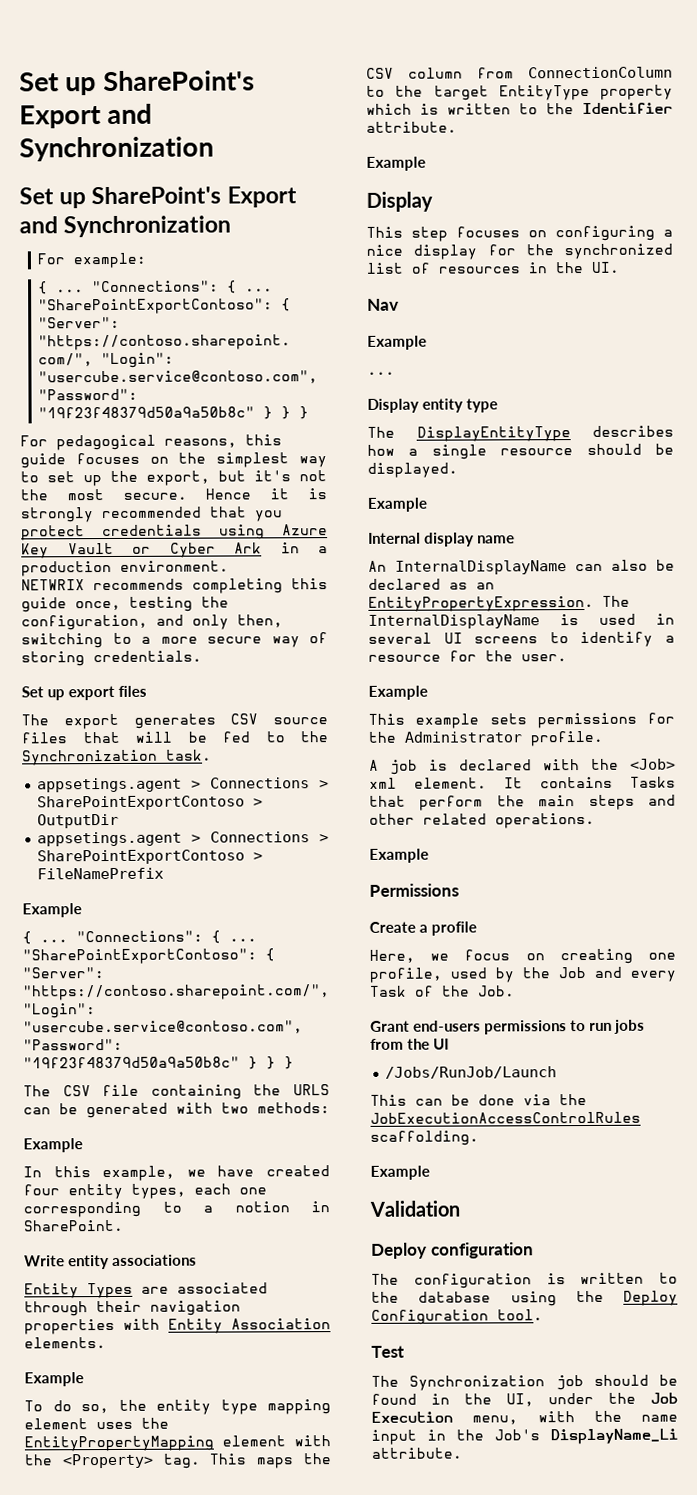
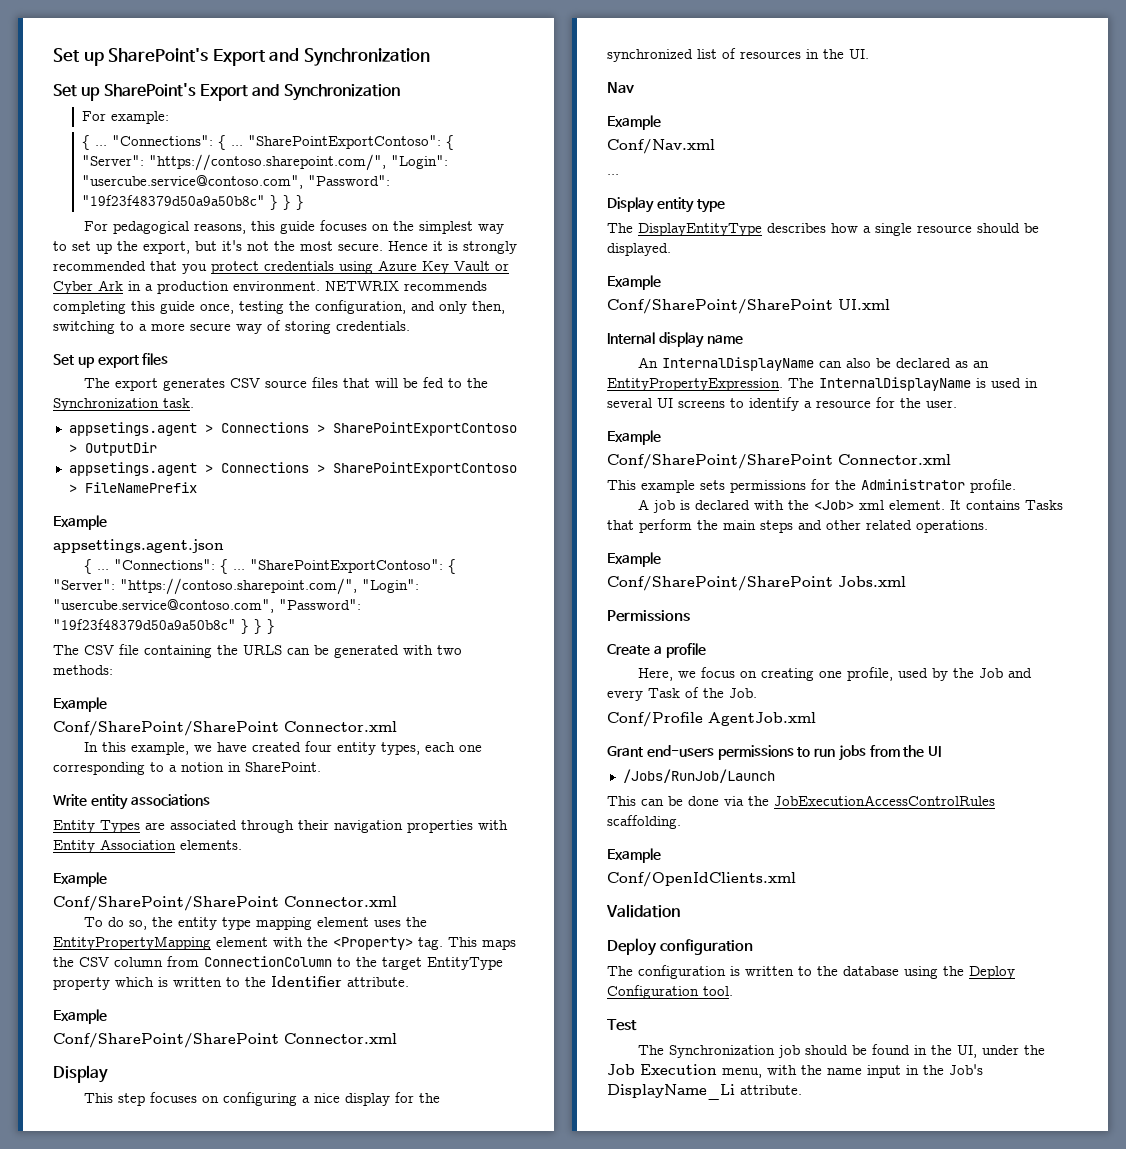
- Hence it is strongly recommended that you protect credentials using Azure Key Vault or Cyber Ark in a production environment.
- NETWRIX recommends completing this guide once, testing the configuration, and only then, switching to a more secure way of storing credentials.
+ Hence it is strongly recommended that you protect credentials using Azure Key Vault or Cyber Ark in a production environment. NETWRIX recommends completing this guide once, testing the configuration, and only then, switching to a more secure way of storing credentials.
+ appsettings.agent.json
  The CSV file containing the URLS can be generated with two methods:
  Example
+ Conf/SharePoint/SharePoint Connector.xml
  Entity Types are associated through their navigation properties with Entity Association elements.
  Example
+ Conf/SharePoint/SharePoint Connector.xml
  This maps the CSV column from ConnectionColumn to the target EntityType property which is written to the Identifier attribute.
  Example
+ Conf/SharePoint/SharePoint Connector.xml
+ Conf/Nav.xml
+ Conf/SharePoint/SharePoint UI.xml
  The InternalDisplayName is used in several UI screens to identify a resource for the user.
  Example
+ Conf/SharePoint/SharePoint Connector.xml
+ Conf/SharePoint/SharePoint Jobs.xml
+ Conf/Profile AgentJob.xml
+ Conf/OpenIdClients.xml

